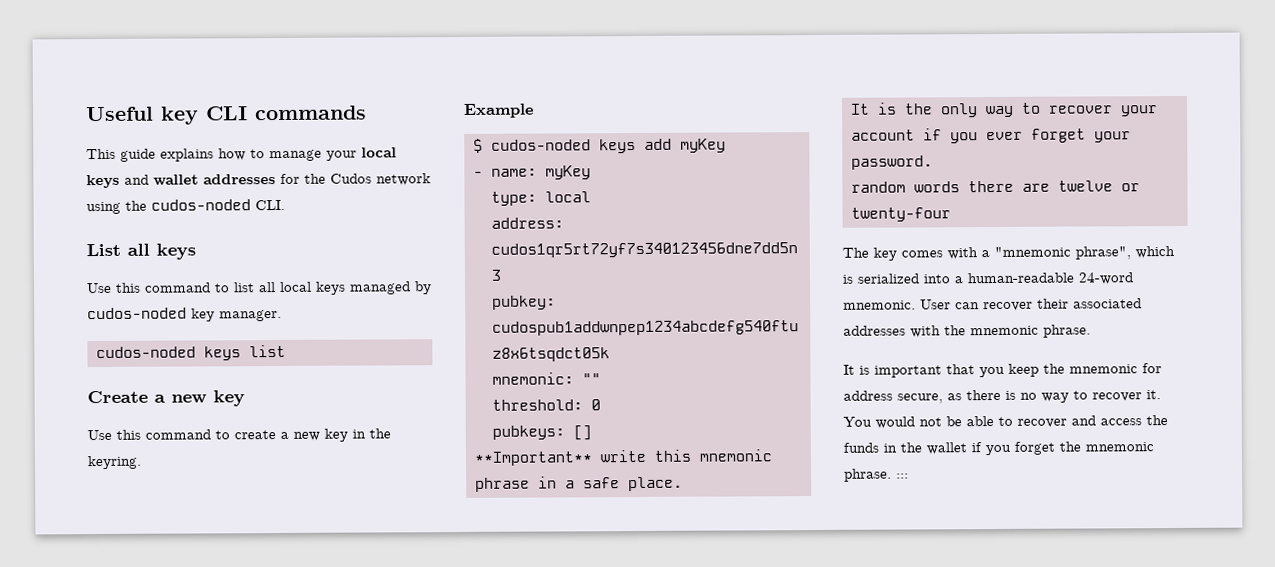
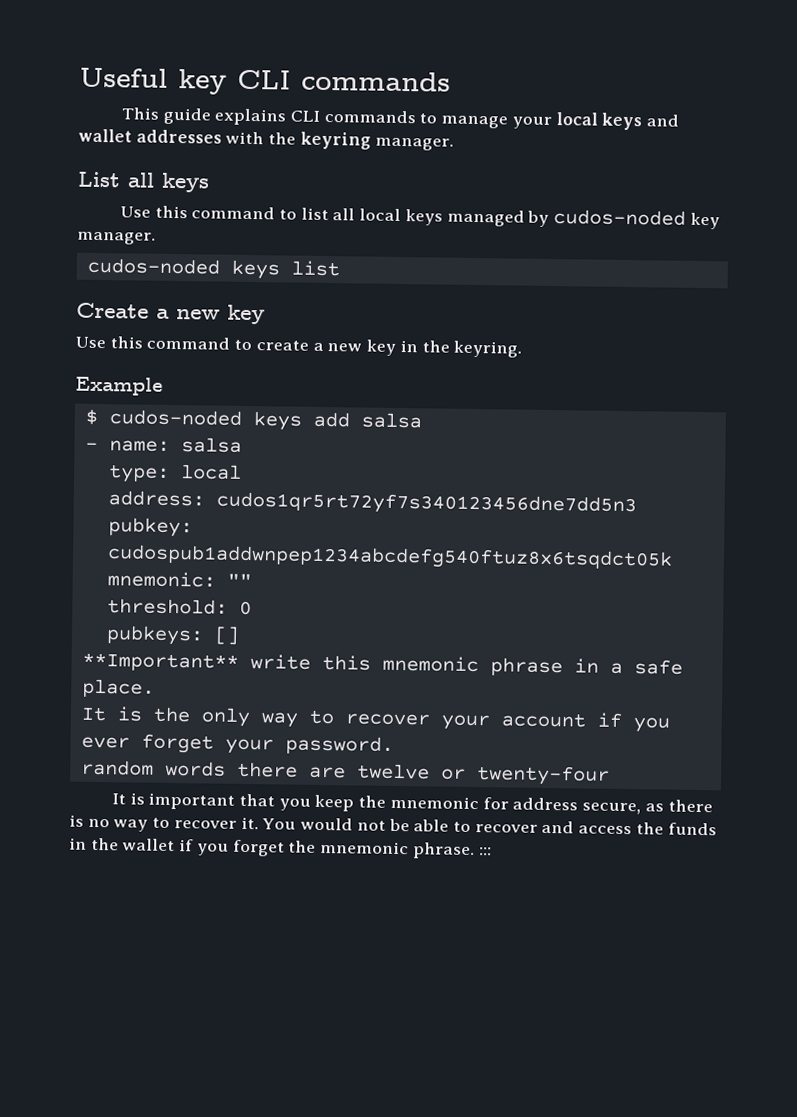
- This guide explains how to manage your local keys and wallet addresses for the Cudos network using the cudos-noded CLI.
+ This guide explains CLI commands to manage your local keys and wallet addresses with the keyring manager.
- $ cudos-noded keys add myKey
+ $ cudos-noded keys add salsa
- - name: myKey
+ - name: salsa
- The key comes with a "mnemonic phrase", which is serialized into a human-readable 24-word mnemonic. User can recover their associated addresses with the mnemonic phrase.

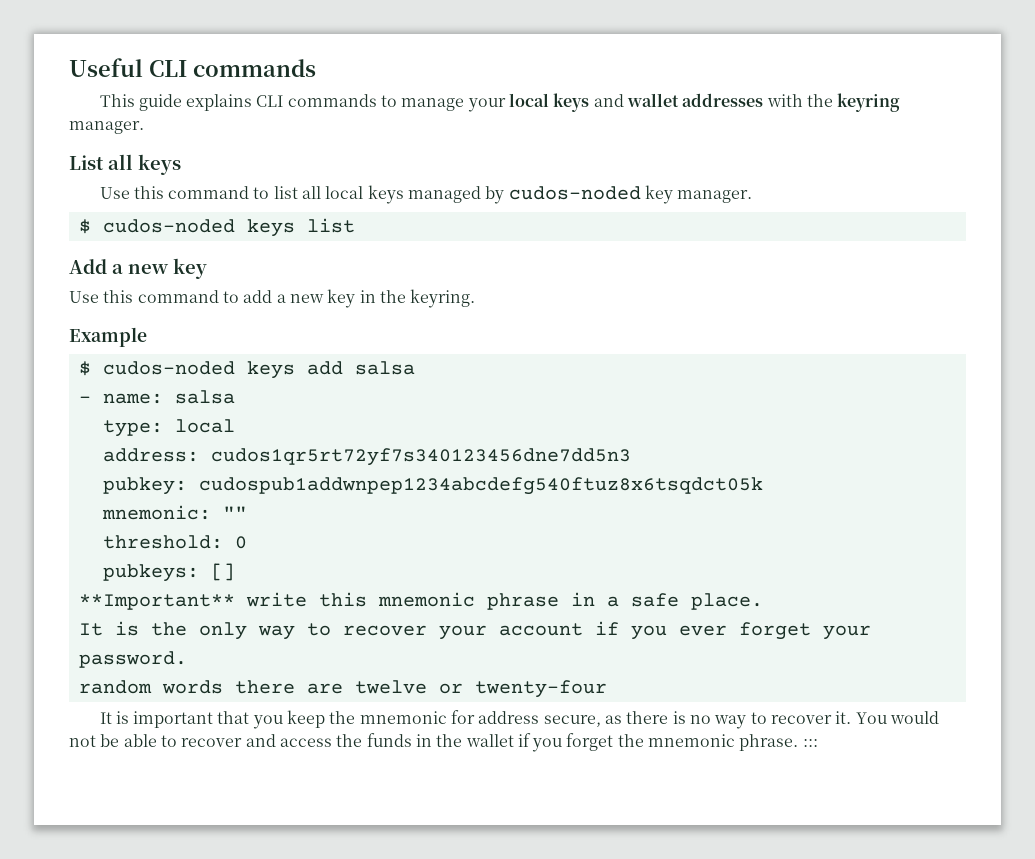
- Useful key CLI commands
+ Useful CLI commands
- cudos-noded keys list
+ $ cudos-noded keys list
- Create a new key
+ Add a new key
- Use this command to create a new key in the keyring.
+ Use this command to add a new key in the keyring.

